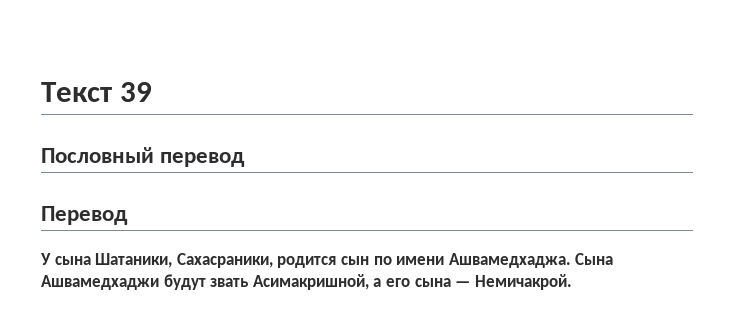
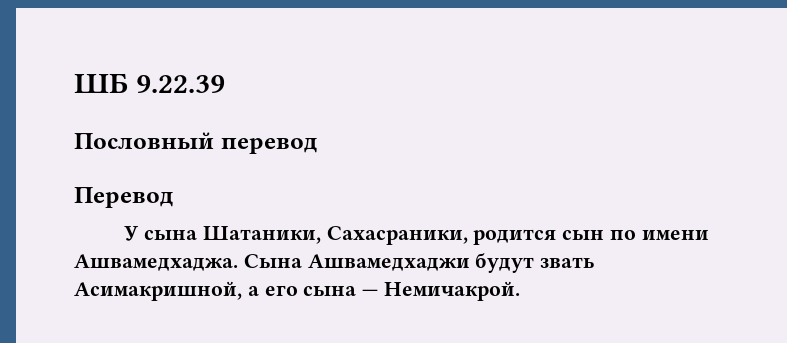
- Текст 39
+ ШБ 9.22.39

